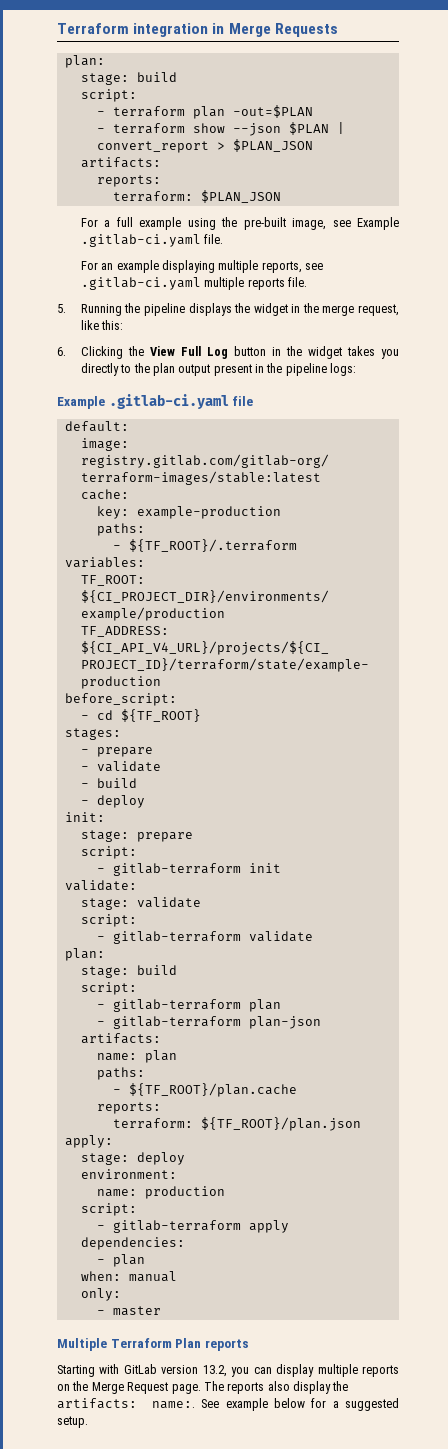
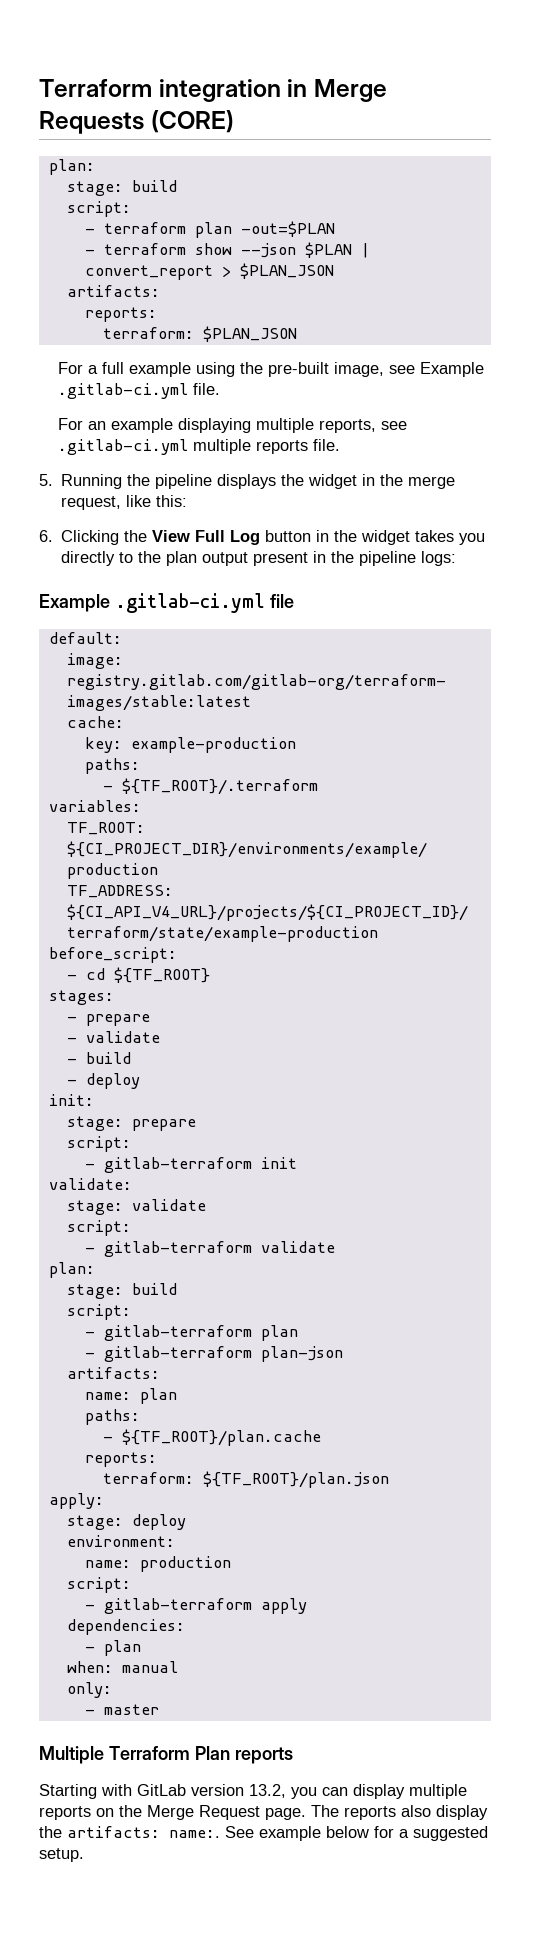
- Terraform integration in Merge Requests
+ Terraform integration in Merge Requests (CORE)
- For a full example using the pre-built image, see Example .gitlab-ci.yaml file.
+ For a full example using the pre-built image, see Example .gitlab-ci.yml file.
- For an example displaying multiple reports, see .gitlab-ci.yaml multiple reports file.
+ For an example displaying multiple reports, see .gitlab-ci.yml multiple reports file.
- Example .gitlab-ci.yaml file
+ Example .gitlab-ci.yml file

